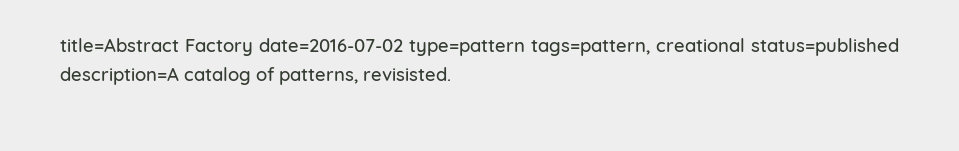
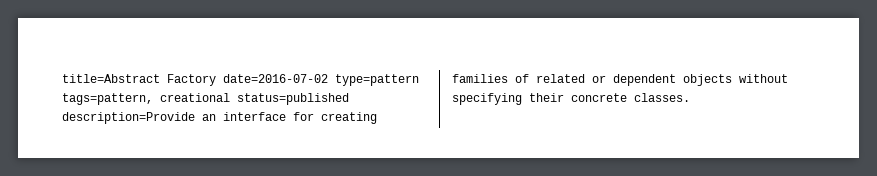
- title=Abstract Factory date=2016-07-02 type=pattern tags=pattern, creational status=published description=A catalog of patterns, revisisted.
+ title=Abstract Factory date=2016-07-02 type=pattern tags=pattern, creational status=published description=Provide an interface for creating families of related or dependent objects without specifying their concrete classes.

